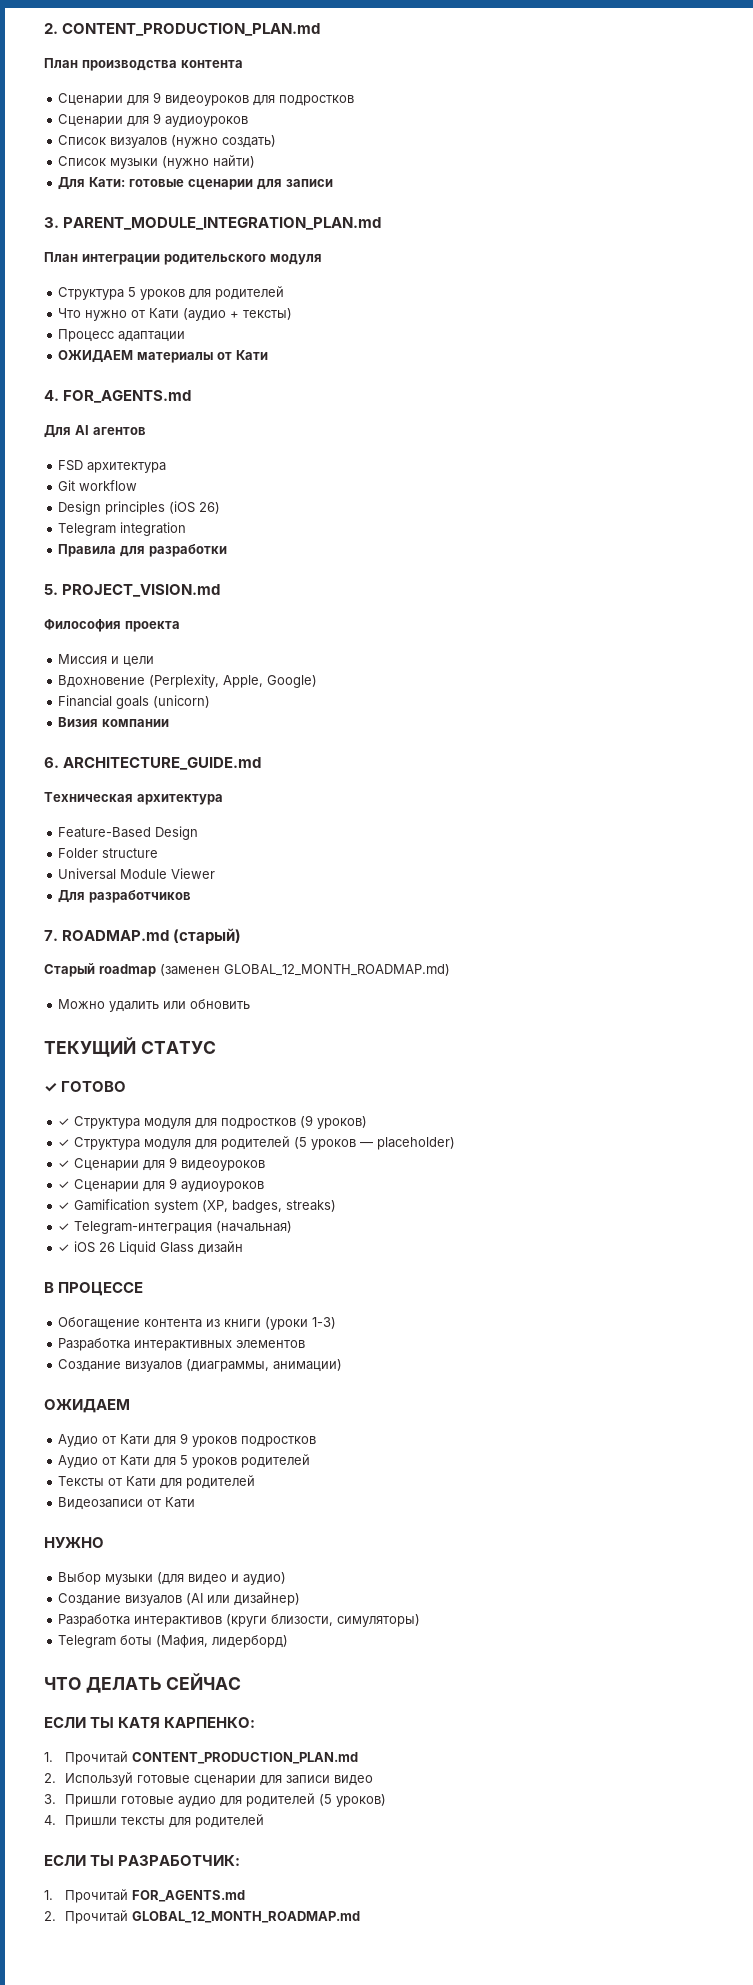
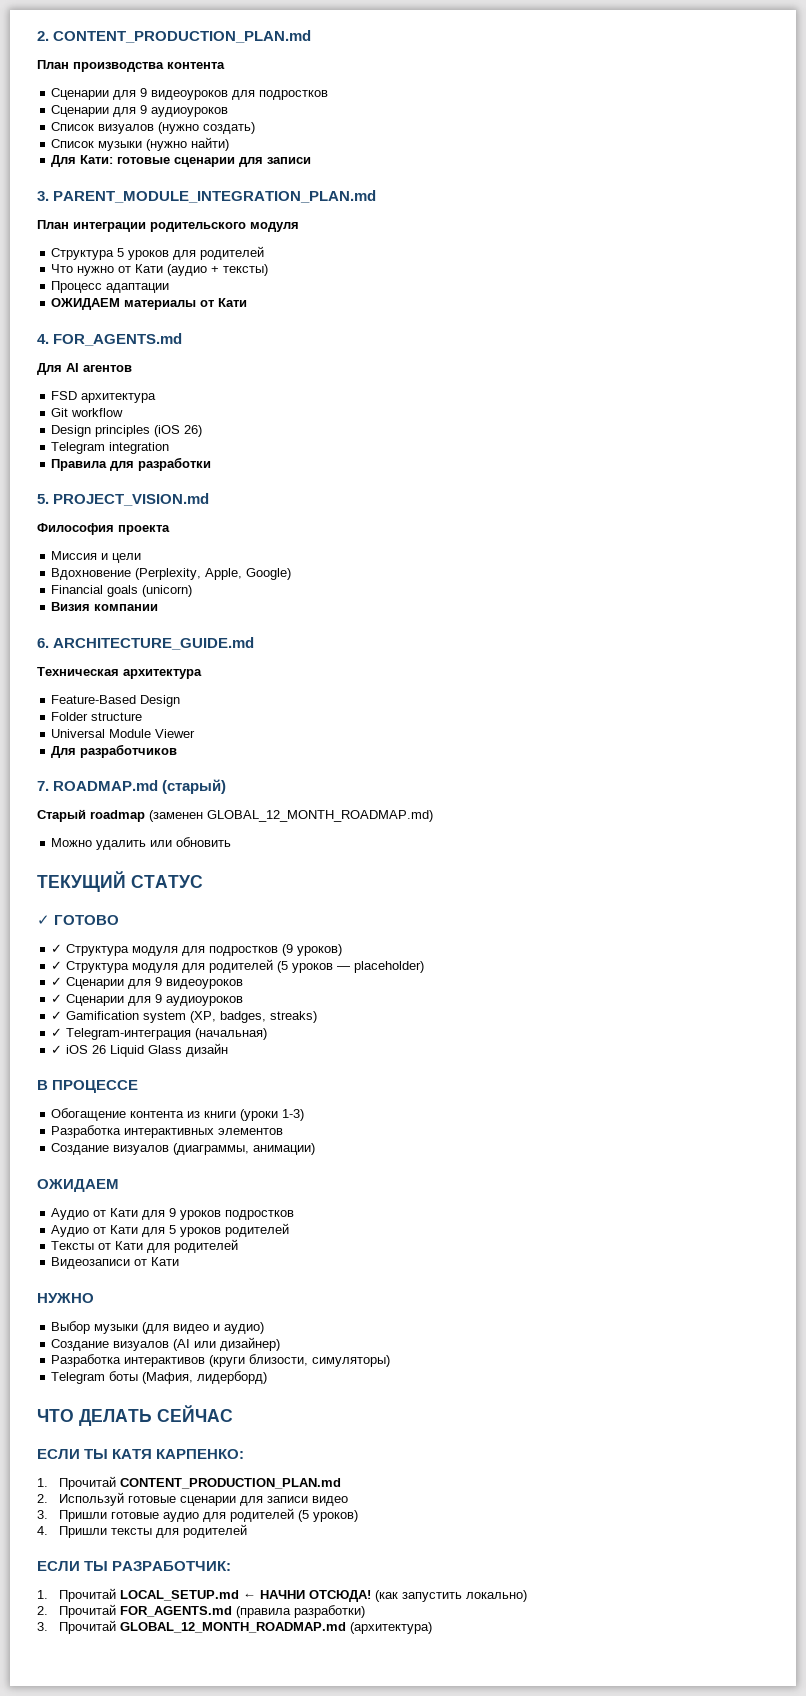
- 1. Прочитай FOR_AGENTS.md
- 2. Прочитай GLOBAL_12_MONTH_ROADMAP.md
+ 1. Прочитай LOCAL_SETUP.md ← НАЧНИ ОТСЮДА! (как запустить локально)
+ 2. Прочитай FOR_AGENTS.md (правила разработки)
+ 3. Прочитай GLOBAL_12_MONTH_ROADMAP.md (архитектура)

